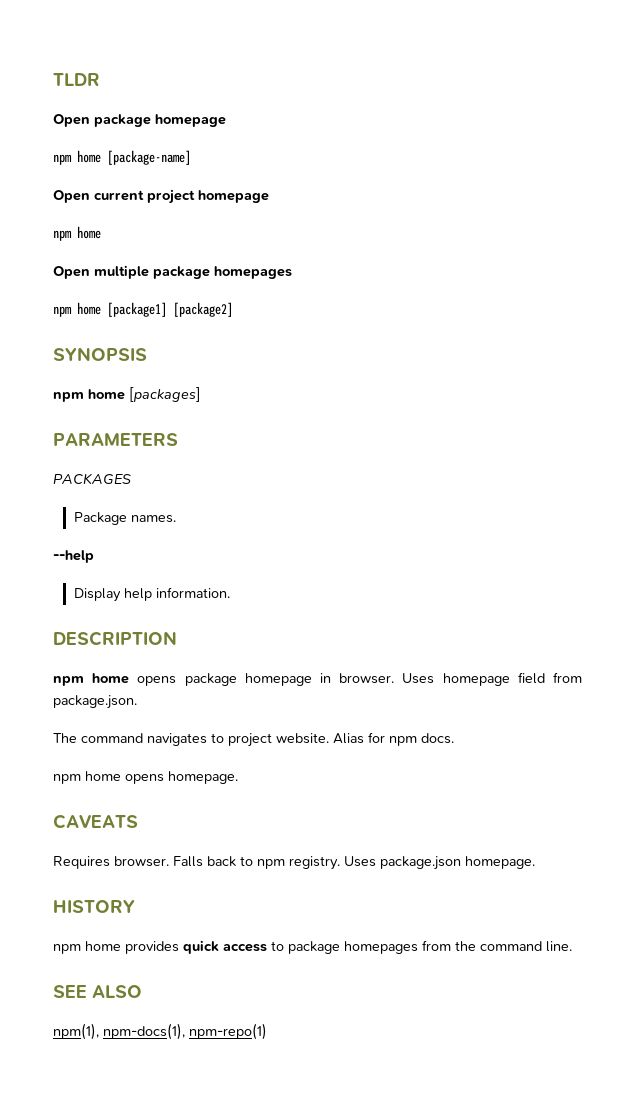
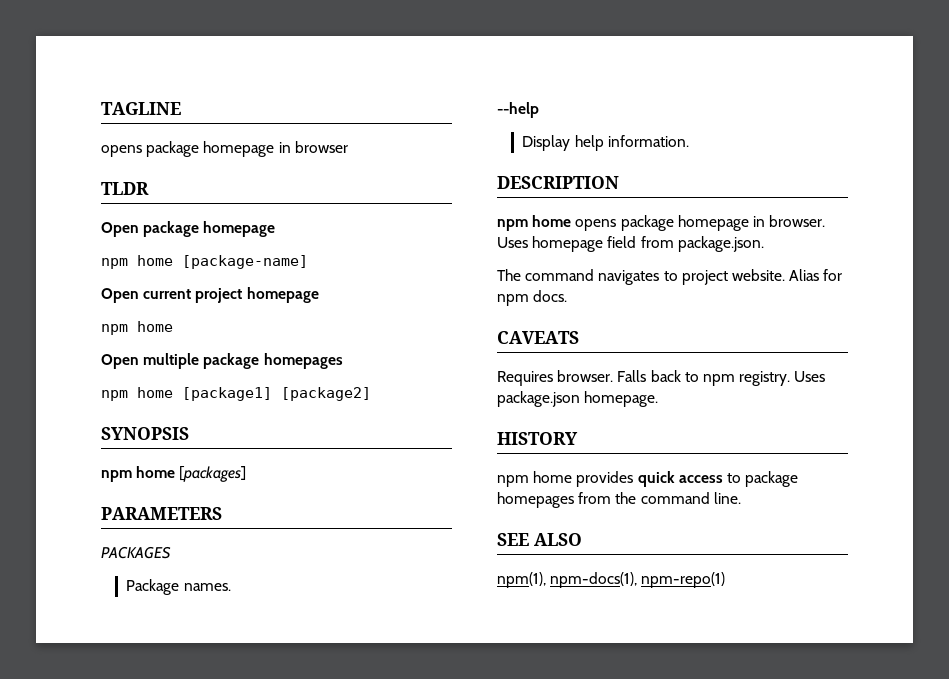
+ TAGLINE
+ opens package homepage in browser
- npm home opens homepage.

